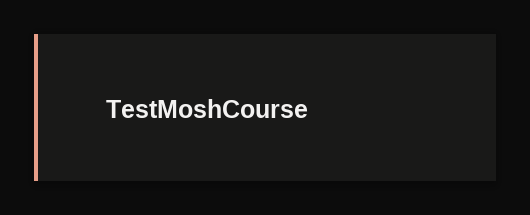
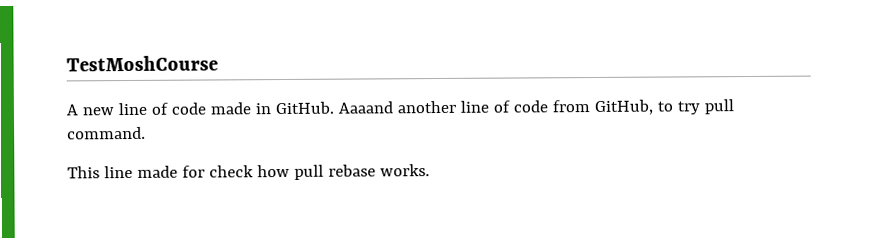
+ A new line of code made in GitHub. Aaaand another line of code from GitHub, to try pull command.
+ This line made for check how pull rebase works.

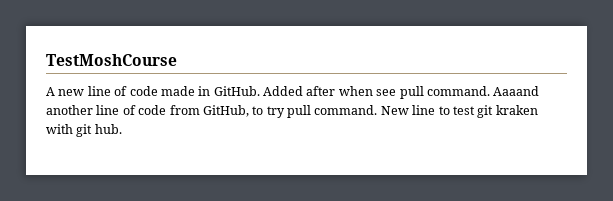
+ Added after when see pull command.
- Aaaand another line of code from GitHub, to try pull command.
- This line made for check how pull rebase works.
+ Aaaand another line of code from GitHub, to try pull command. New line to test git kraken with git hub.

